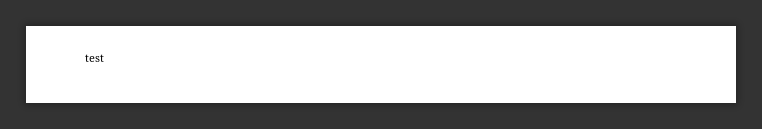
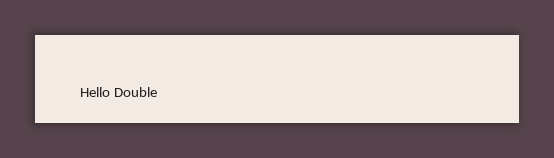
- test
+ Hello Double

